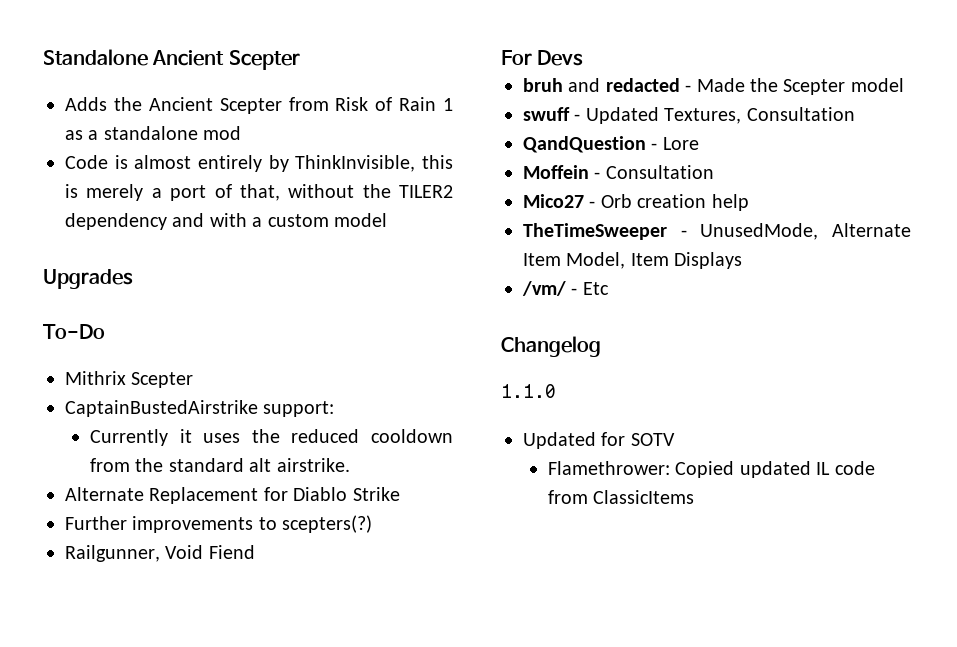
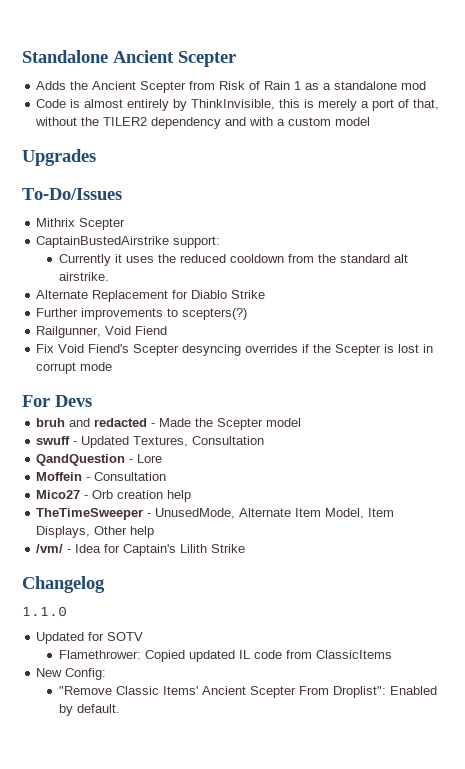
- To-Do
+ To-Do/Issues
+ Fix Void Fiend's Scepter desyncing overrides if the Scepter is lost in corrupt mode
- TheTimeSweeper - UnusedMode, Alternate Item Model, Item Displays
+ TheTimeSweeper - UnusedMode, Alternate Item Model, Item Displays, Other help
- /vm/ - Etc
+ /vm/ - Idea for Captain's Lilith Strike
+ New Config:
+ "Remove Classic Items' Ancient Scepter From Droplist": Enabled by default.

